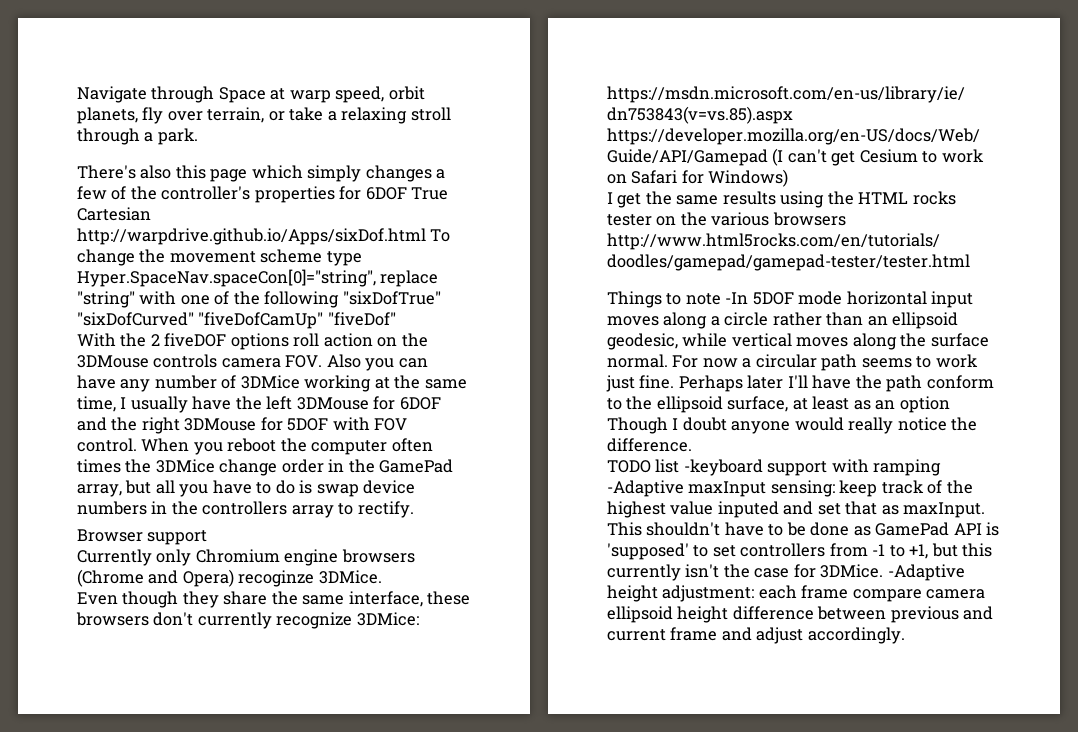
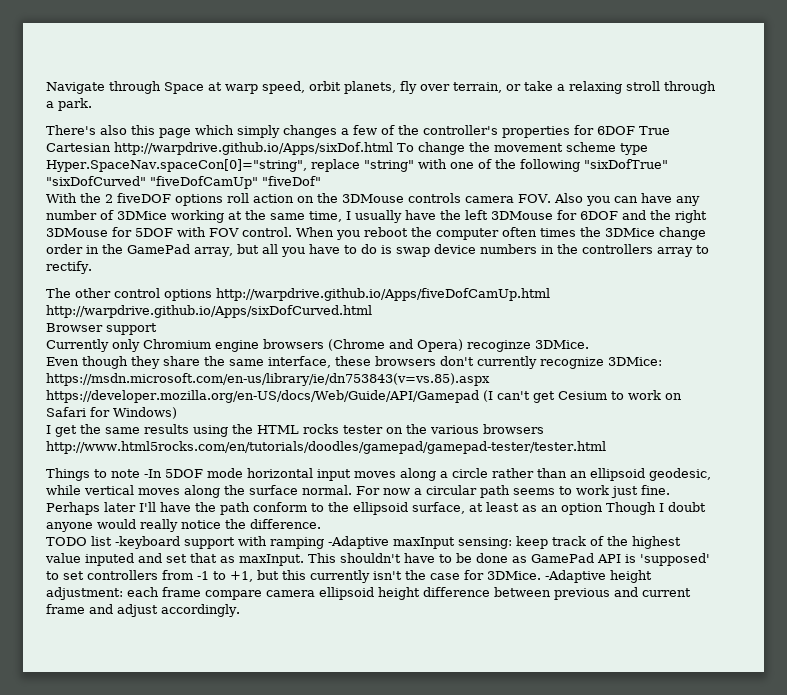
+ The other control options http://warpdrive.github.io/Apps/fiveDofCamUp.html http://warpdrive.github.io/Apps/sixDofCurved.html

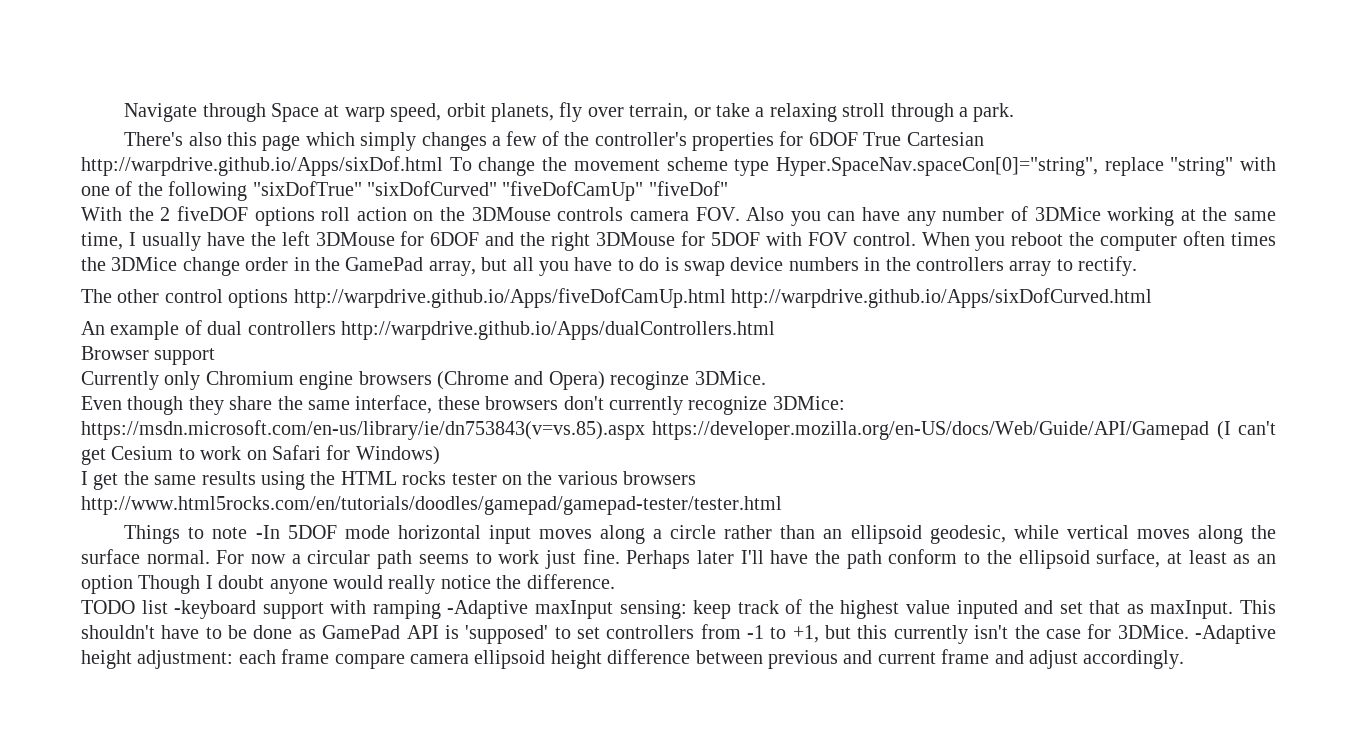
+ An example of dual controllers http://warpdrive.github.io/Apps/dualControllers.html

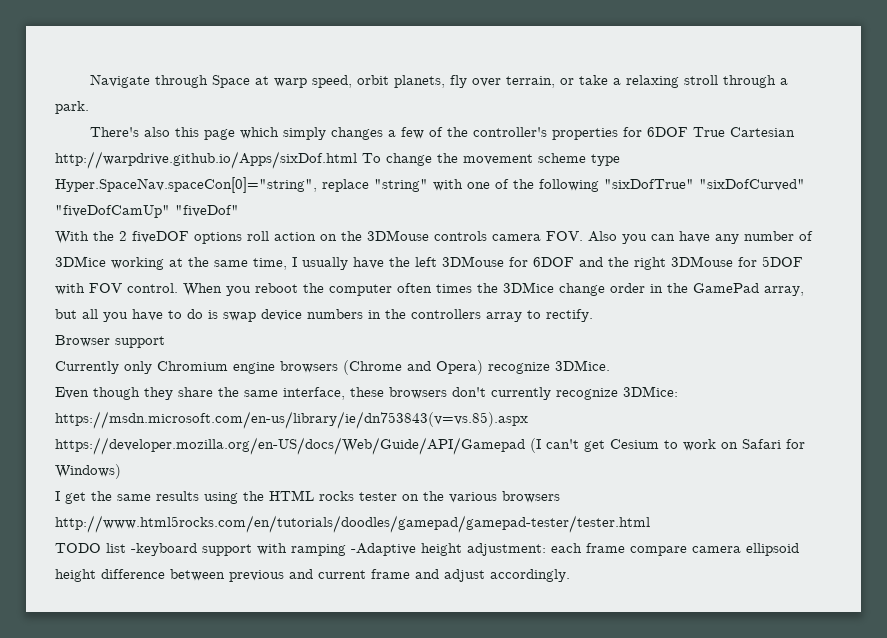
- The other control options http://warpdrive.github.io/Apps/fiveDofCamUp.html http://warpdrive.github.io/Apps/sixDofCurved.html
- An example of dual controllers http://warpdrive.github.io/Apps/dualControllers.html
- Currently only Chromium engine browsers (Chrome and Opera) recoginze 3DMice.
+ Currently only Chromium engine browsers (Chrome and Opera) recognize 3DMice.
- Things to note -In 5DOF mode horizontal input moves along a circle rather than an ellipsoid geodesic, while vertical moves along the surface normal. For now a circular path seems to work just fine. Perhaps later I'll have the path conform to the ellipsoid surface, at least as an option Though I doubt anyone would really notice the difference.
- TODO list -keyboard support with ramping -Adaptive maxInput sensing: keep track of the highest value inputed and set that as maxInput. This shouldn't have to be done as GamePad API is 'supposed' to set controllers from -1 to +1, but this currently isn't the case for 3DMice. -Adaptive height adjustment: each frame compare camera ellipsoid height difference between previous and current frame and adjust accordingly.
+ TODO list -keyboard support with ramping -Adaptive height adjustment: each frame compare camera ellipsoid height difference between previous and current frame and adjust accordingly.

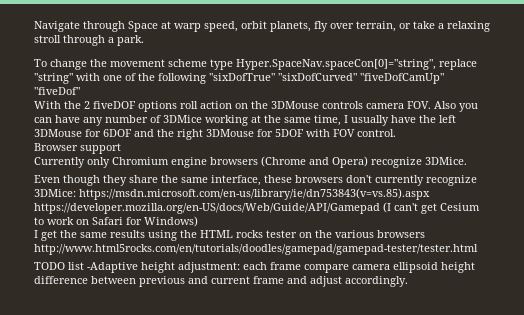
- There's also this page which simply changes a few of the controller's properties for 6DOF True Cartesian http://warpdrive.github.io/Apps/sixDof.html To change the movement scheme type Hyper.SpaceNav.spaceCon[0]="string", replace "string" with one of the following "sixDofTrue" "sixDofCurved" "fiveDofCamUp" "fiveDof"
+ To change the movement scheme type Hyper.SpaceNav.spaceCon[0]="string", replace "string" with one of the following "sixDofTrue" "sixDofCurved" "fiveDofCamUp" "fiveDof"
- When you reboot the computer often times the 3DMice change order in the GamePad array, but all you have to do is swap device numbers in the controllers array to rectify.
- TODO list -keyboard support with ramping -Adaptive height adjustment: each frame compare camera ellipsoid height difference between previous and current frame and adjust accordingly.
+ TODO list -Adaptive height adjustment: each frame compare camera ellipsoid height difference between previous and current frame and adjust accordingly.

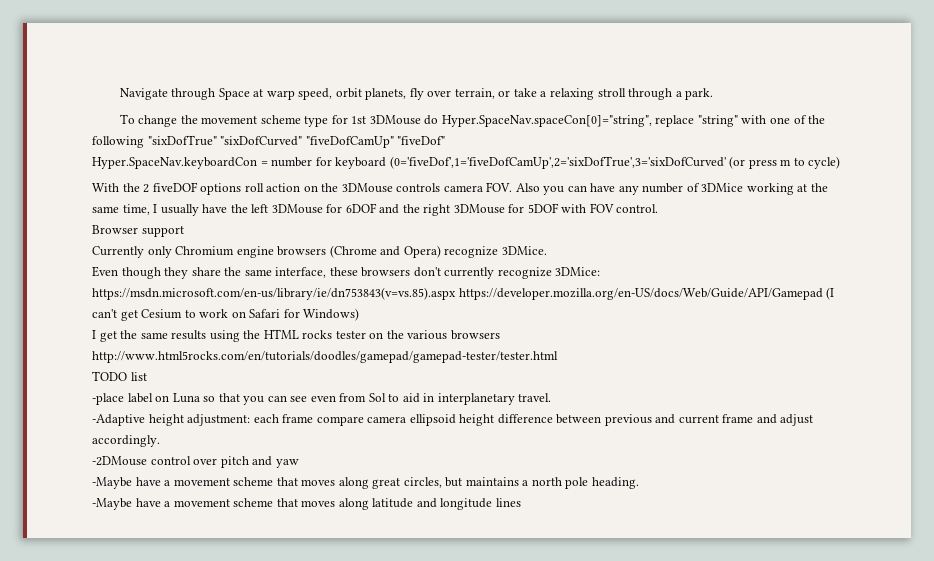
- To change the movement scheme type Hyper.SpaceNav.spaceCon[0]="string", replace "string" with one of the following "sixDofTrue" "sixDofCurved" "fiveDofCamUp" "fiveDof"
+ To change the movement scheme type for 1st 3DMouse do Hyper.SpaceNav.spaceCon[0]="string", replace "string" with one of the following "sixDofTrue" "sixDofCurved" "fiveDofCamUp" "fiveDof"
+ Hyper.SpaceNav.keyboardCon = number for keyboard (0='fiveDof',1='fiveDofCamUp',2='sixDofTrue',3='sixDofCurved' (or press m to cycle)
- TODO list -Adaptive height adjustment: each frame compare camera ellipsoid height difference between previous and current frame and adjust accordingly.
+ TODO list
+ -place label on Luna so that you can see even from Sol to aid in interplanetary travel.
+ -Adaptive height adjustment: each frame compare camera ellipsoid height difference between previous and current frame and adjust accordingly.
+ -2DMouse control over pitch and yaw
+ -Maybe have a movement scheme that moves along great circles, but maintains a north pole heading.
+ -Maybe have a movement scheme that moves along latitude and longitude lines

